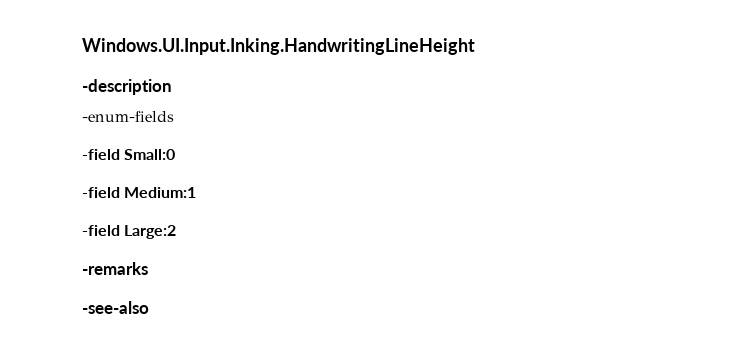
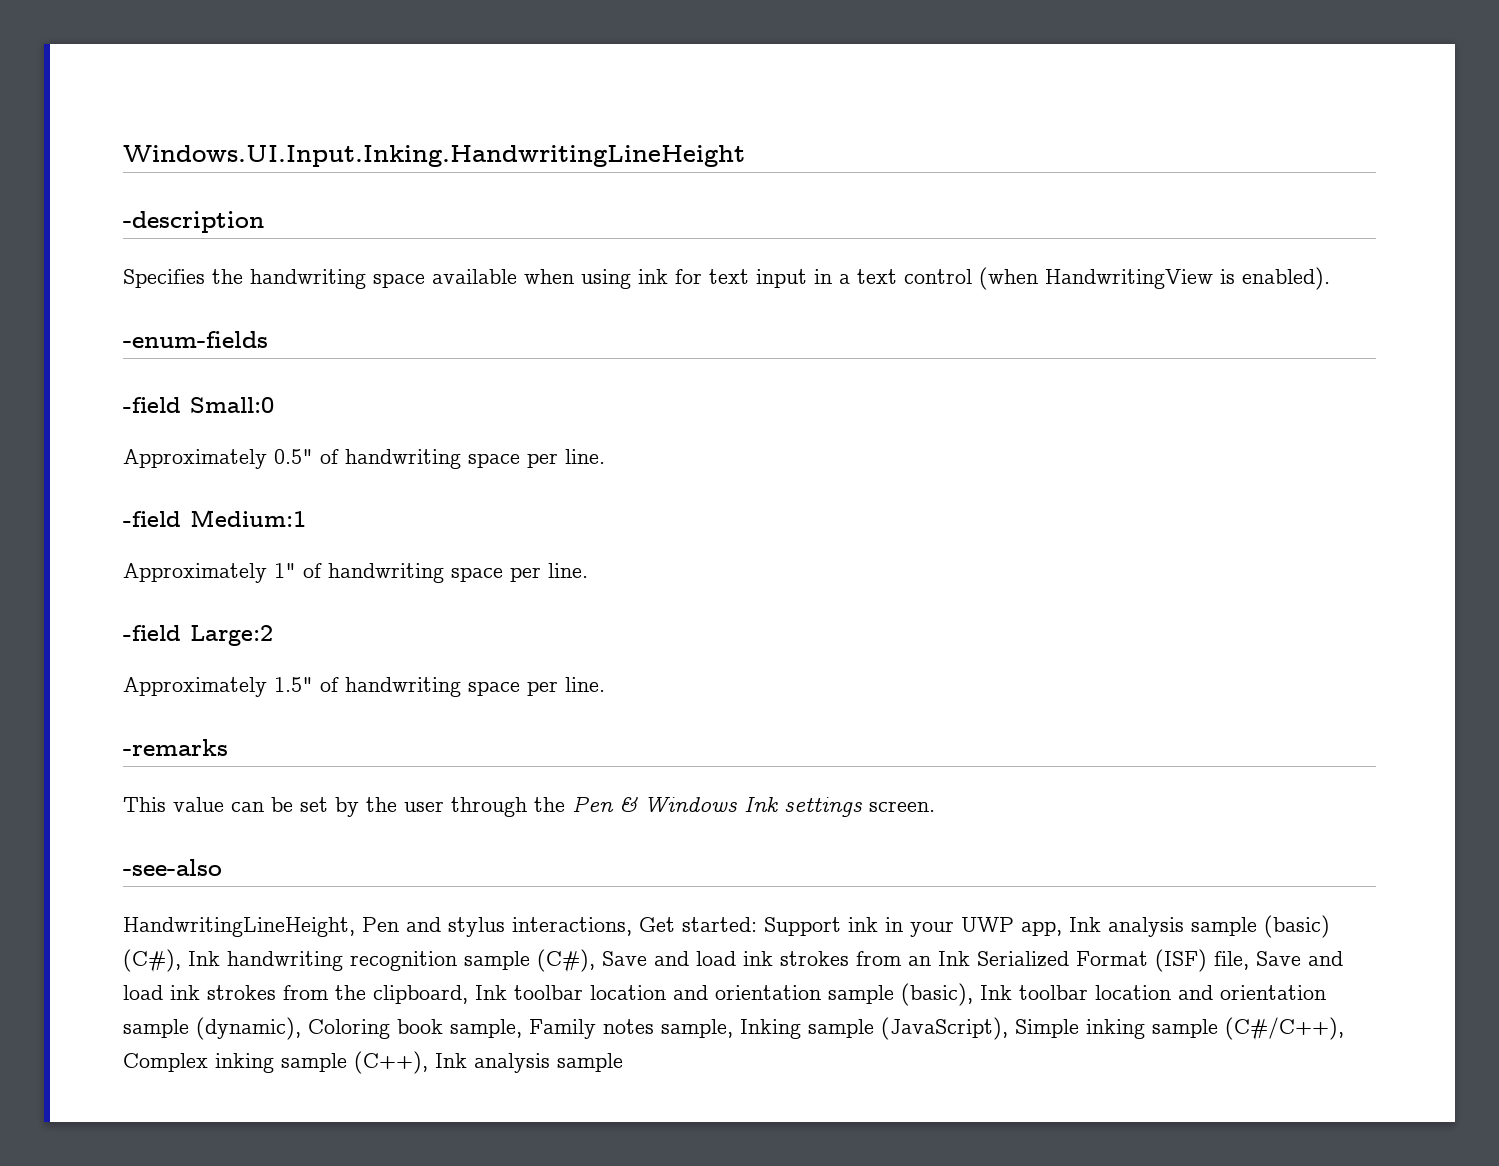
+ Specifies the handwriting space available when using ink for text input in a text control (when HandwritingView is enabled).
  -enum-fields
  -field Small:0
+ Approximately 0.5" of handwriting space per line.
  -field Medium:1
+ Approximately 1" of handwriting space per line.
  -field Large:2
+ Approximately 1.5" of handwriting space per line.
  -remarks
+ This value can be set by the user through the Pen & Windows Ink settings screen.
  -see-also
+ HandwritingLineHeight, Pen and stylus interactions, Get started: Support ink in your UWP app, Ink analysis sample (basic) (C#), Ink handwriting recognition sample (C#), Save and load ink strokes from an Ink Serialized Format (ISF) file, Save and load ink strokes from the clipboard, Ink toolbar location and orientation sample (basic), Ink toolbar location and orientation sample (dynamic), Coloring book sample, Family notes sample, Inking sample (JavaScript), Simple inking sample (C#/C++), Complex inking sample (C++), Ink analysis sample

